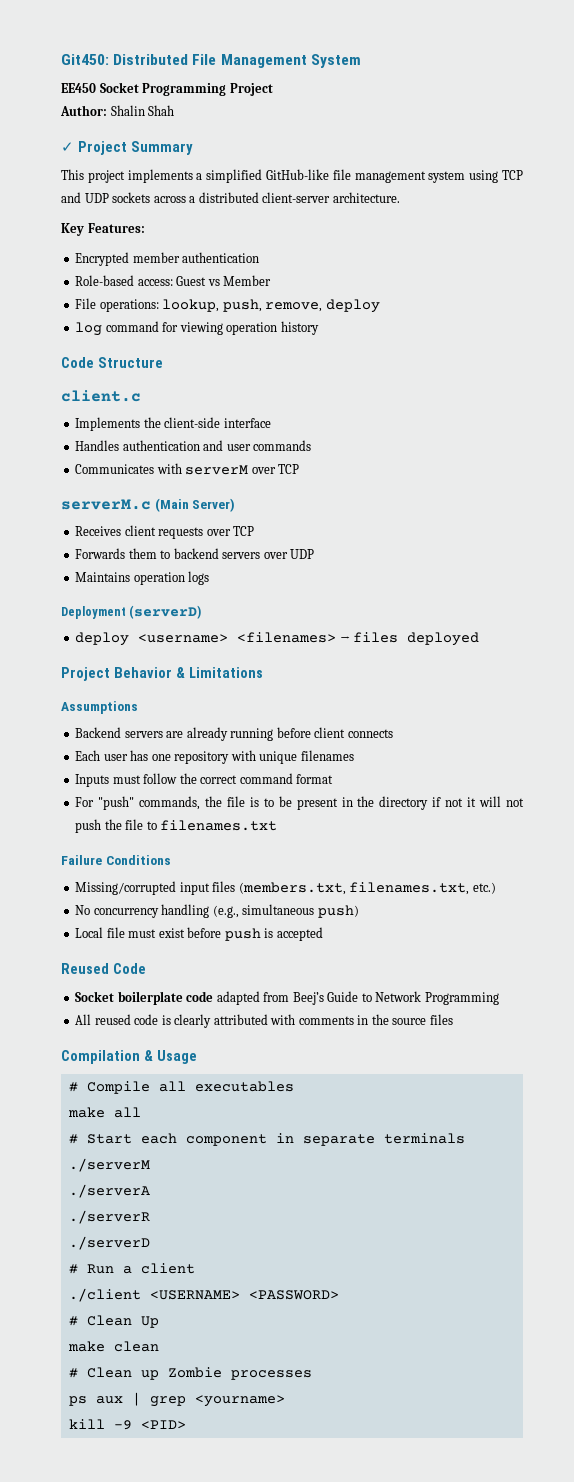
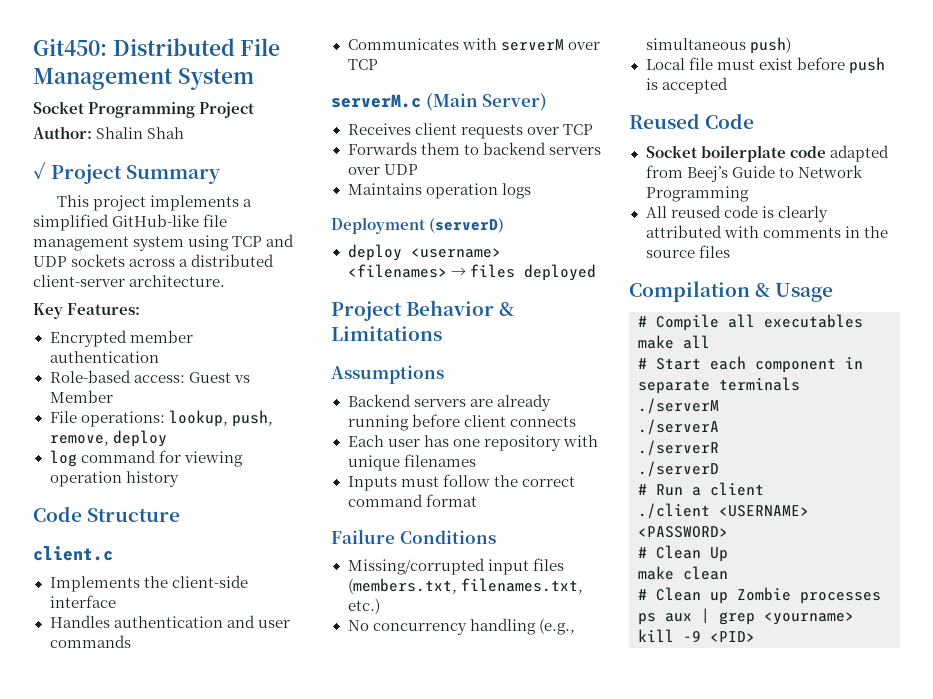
- EE450 Socket Programming Project
+ Socket Programming Project
- For "push" commands, the file is to be present in the directory if not it will not push the file to filenames.txt

